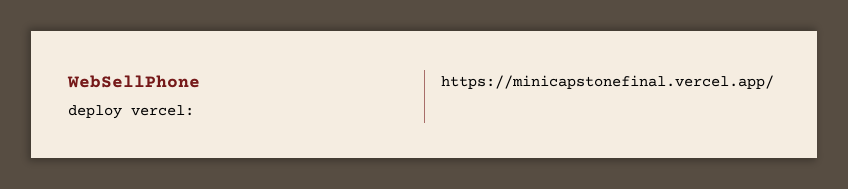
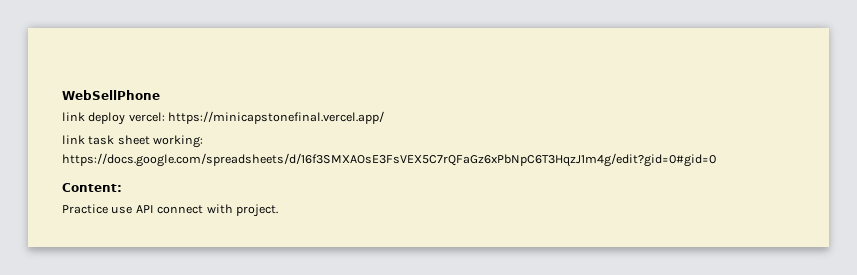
- deploy vercel: https://minicapstonefinal.vercel.app/
+ link deploy vercel: https://minicapstonefinal.vercel.app/
+ link task sheet working: https://docs.google.com/spreadsheets/d/16f3SMXAOsE3FsVEX5C7rQFaGz6xPbNpC6T3HqzJ1m4g/edit?gid=0#gid=0
+ Content:
+ Practice use API connect with project.

